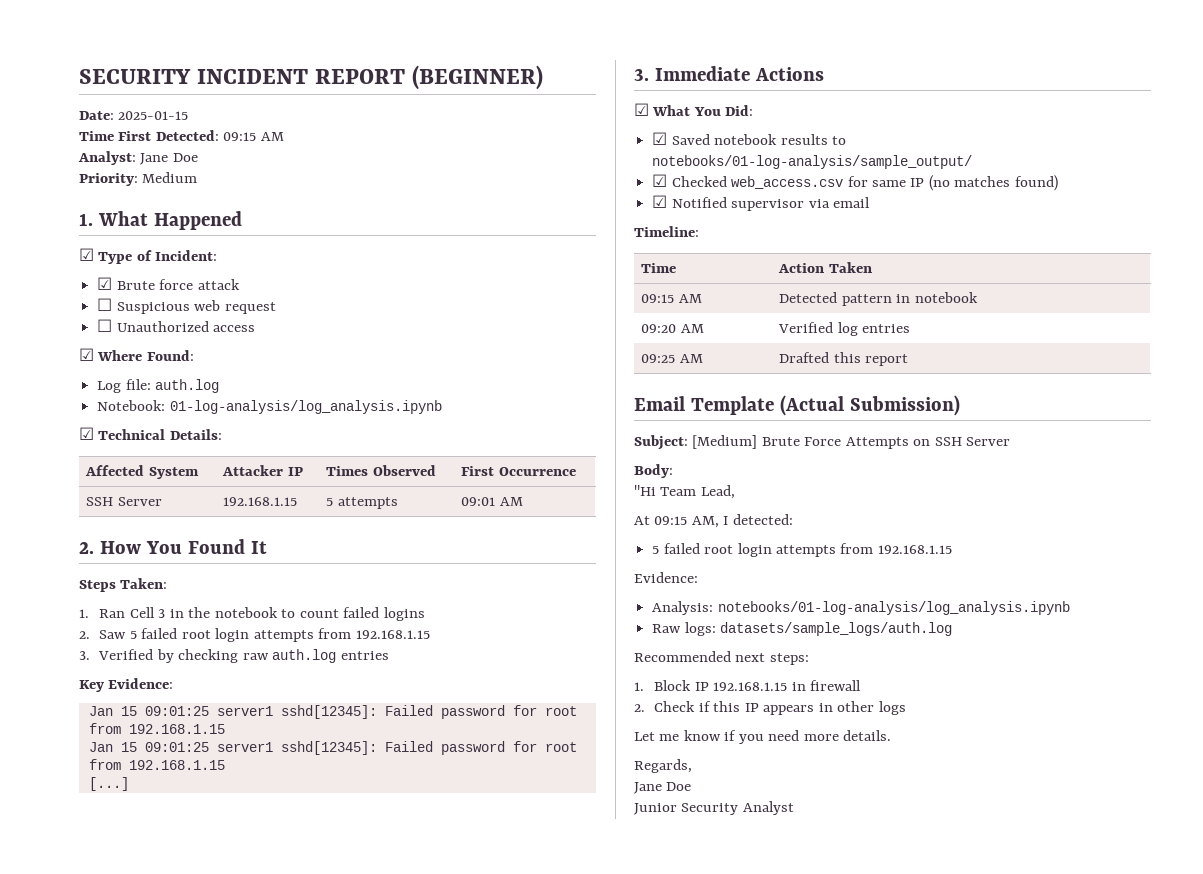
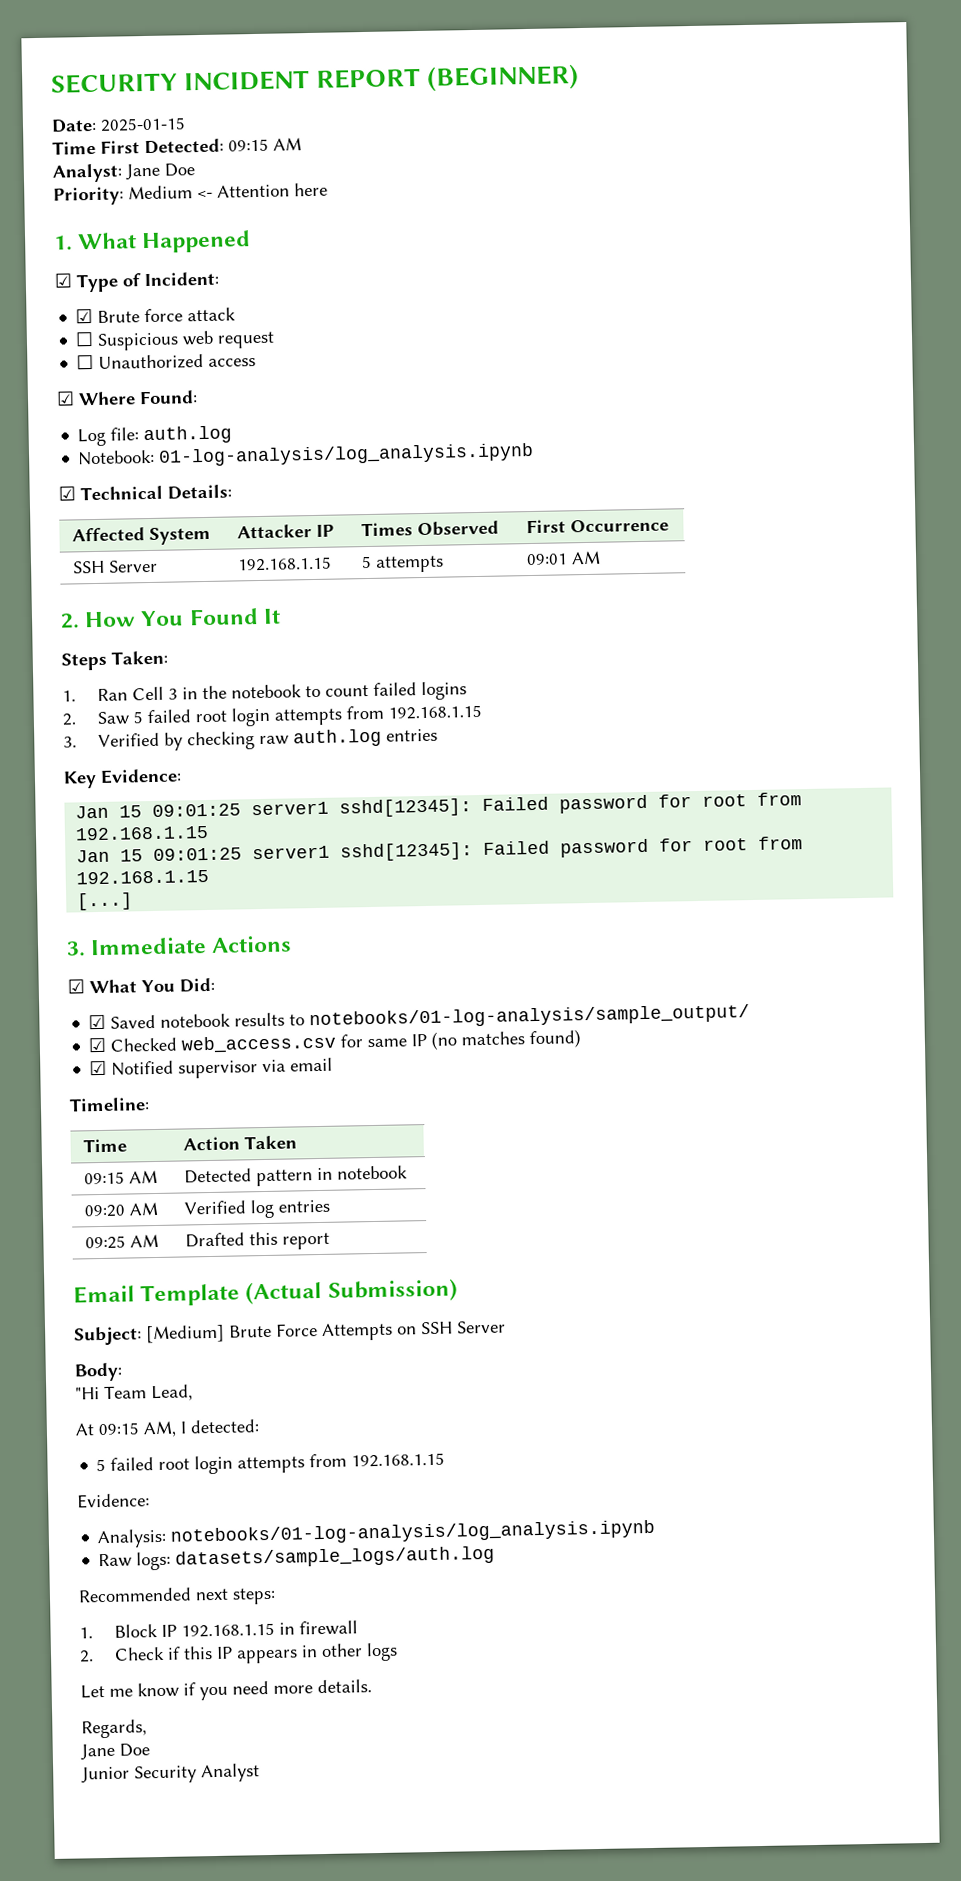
- Priority: Medium
+ Priority: Medium <- Attention here

